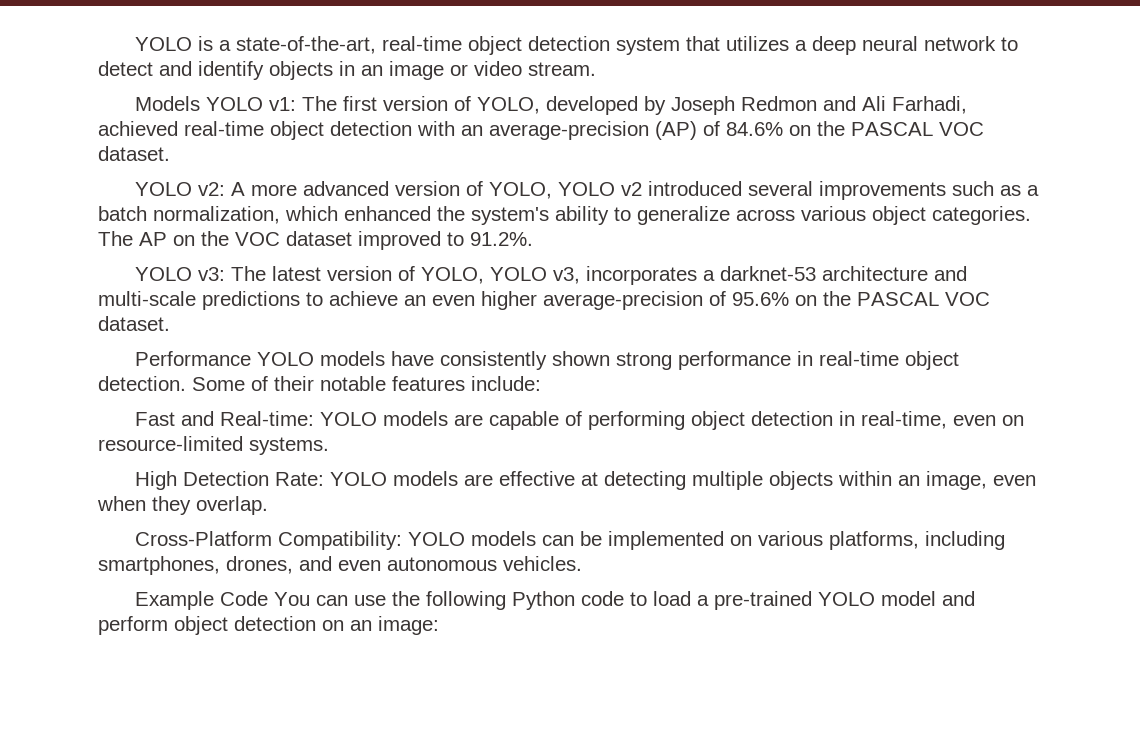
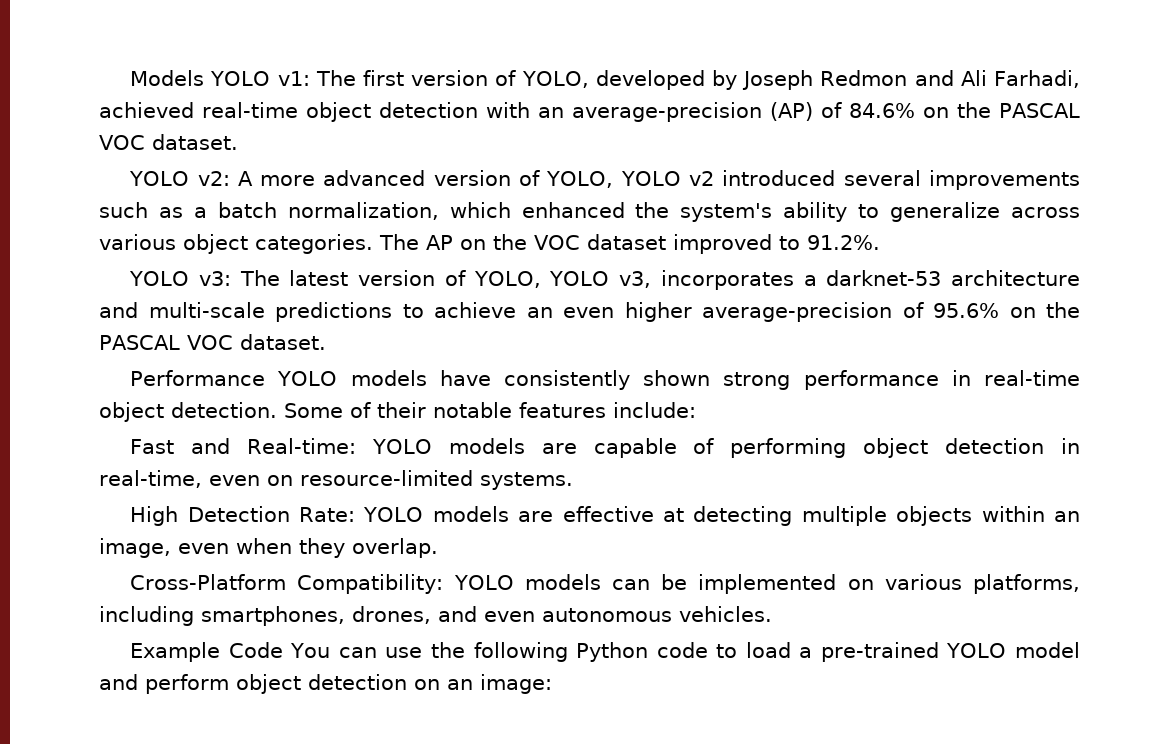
- YOLO is a state-of-the-art, real-time object detection system that utilizes a deep neural network to detect and identify objects in an image or video stream.

